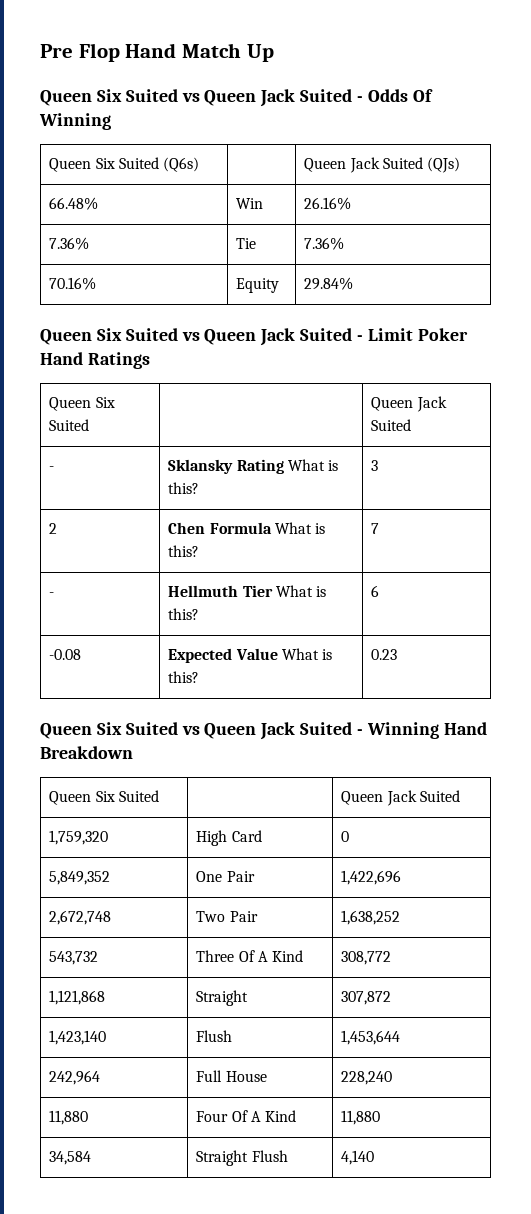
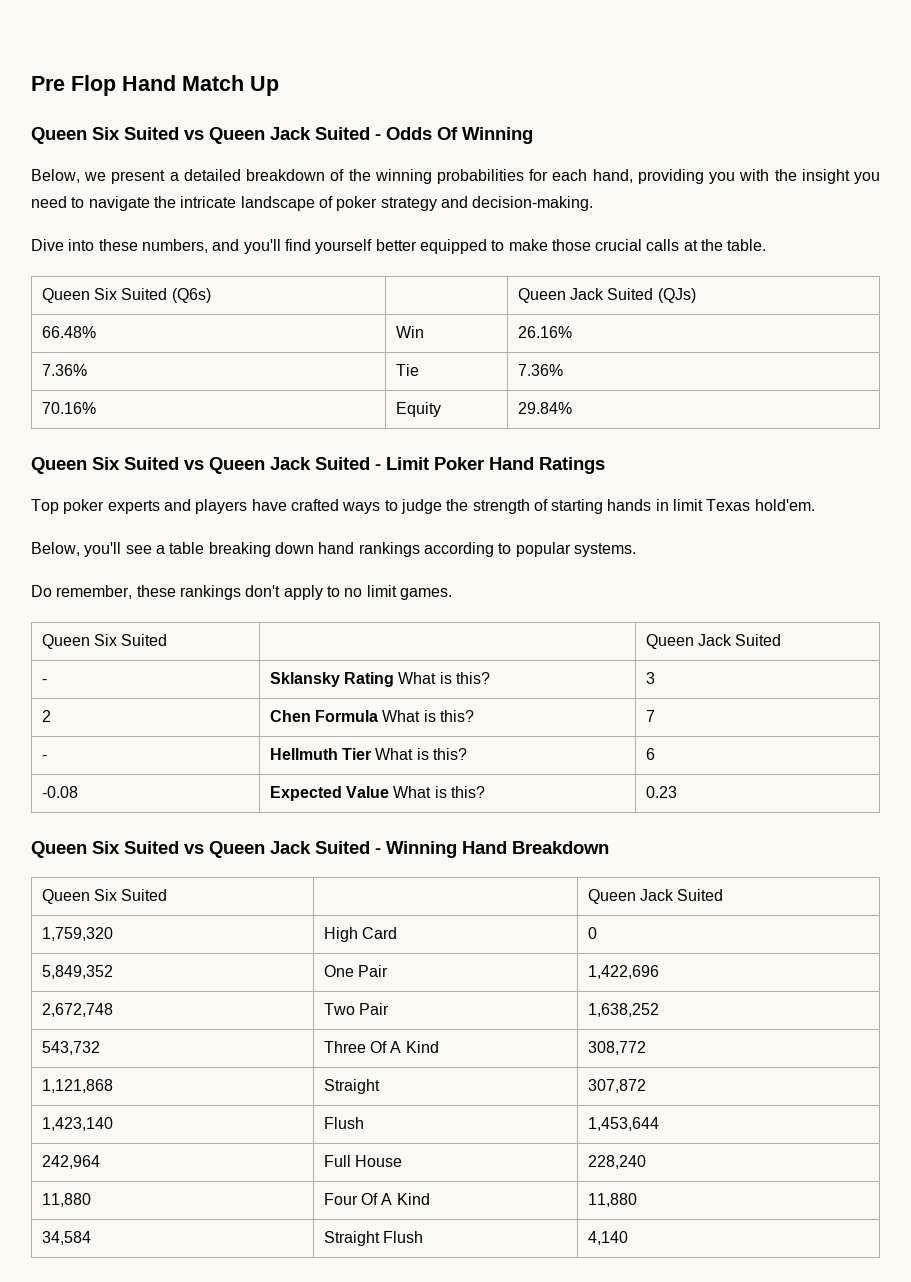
+ Below, we present a detailed breakdown of the winning probabilities for each hand, providing you with the insight you need to navigate the intricate landscape of poker strategy and decision-making.
+ Dive into these numbers, and you'll find yourself better equipped to make those crucial calls at the table.
+ Top poker experts and players have crafted ways to judge the strength of starting hands in limit Texas hold'em.
+ Below, you'll see a table breaking down hand rankings according to popular systems.
+ Do remember, these rankings don't apply to no limit games.

